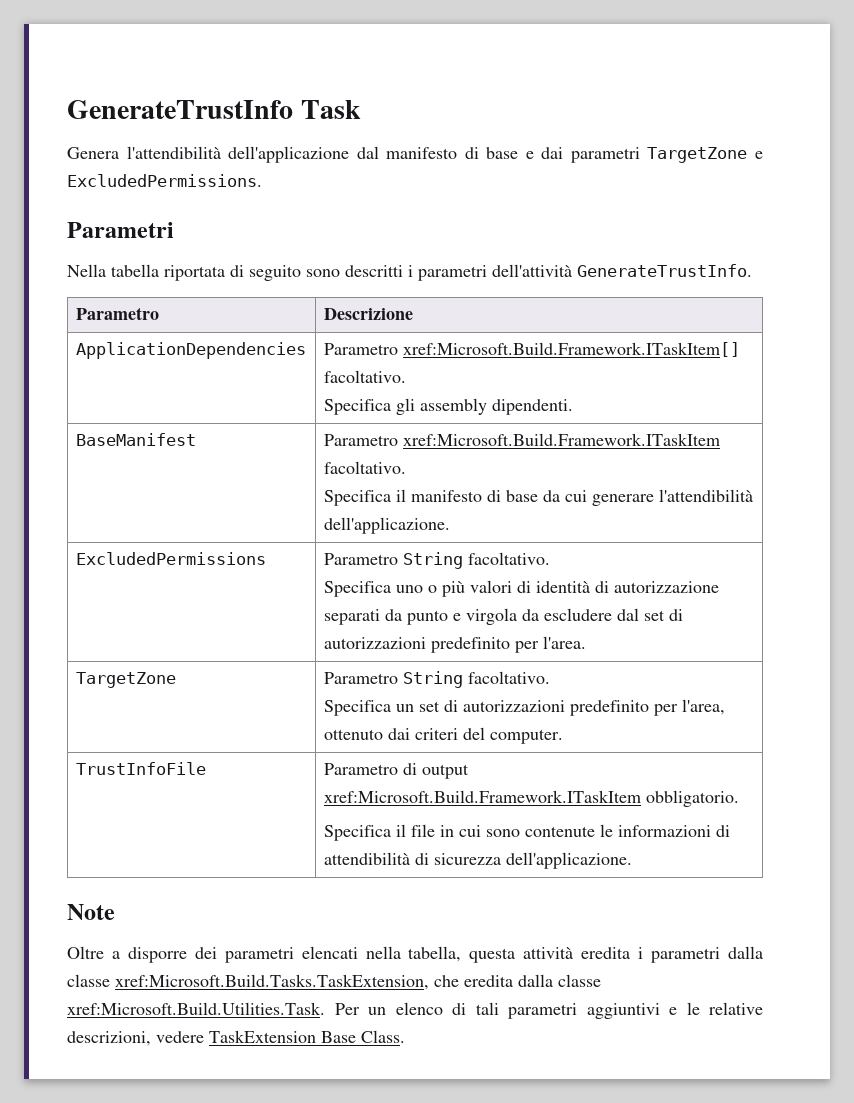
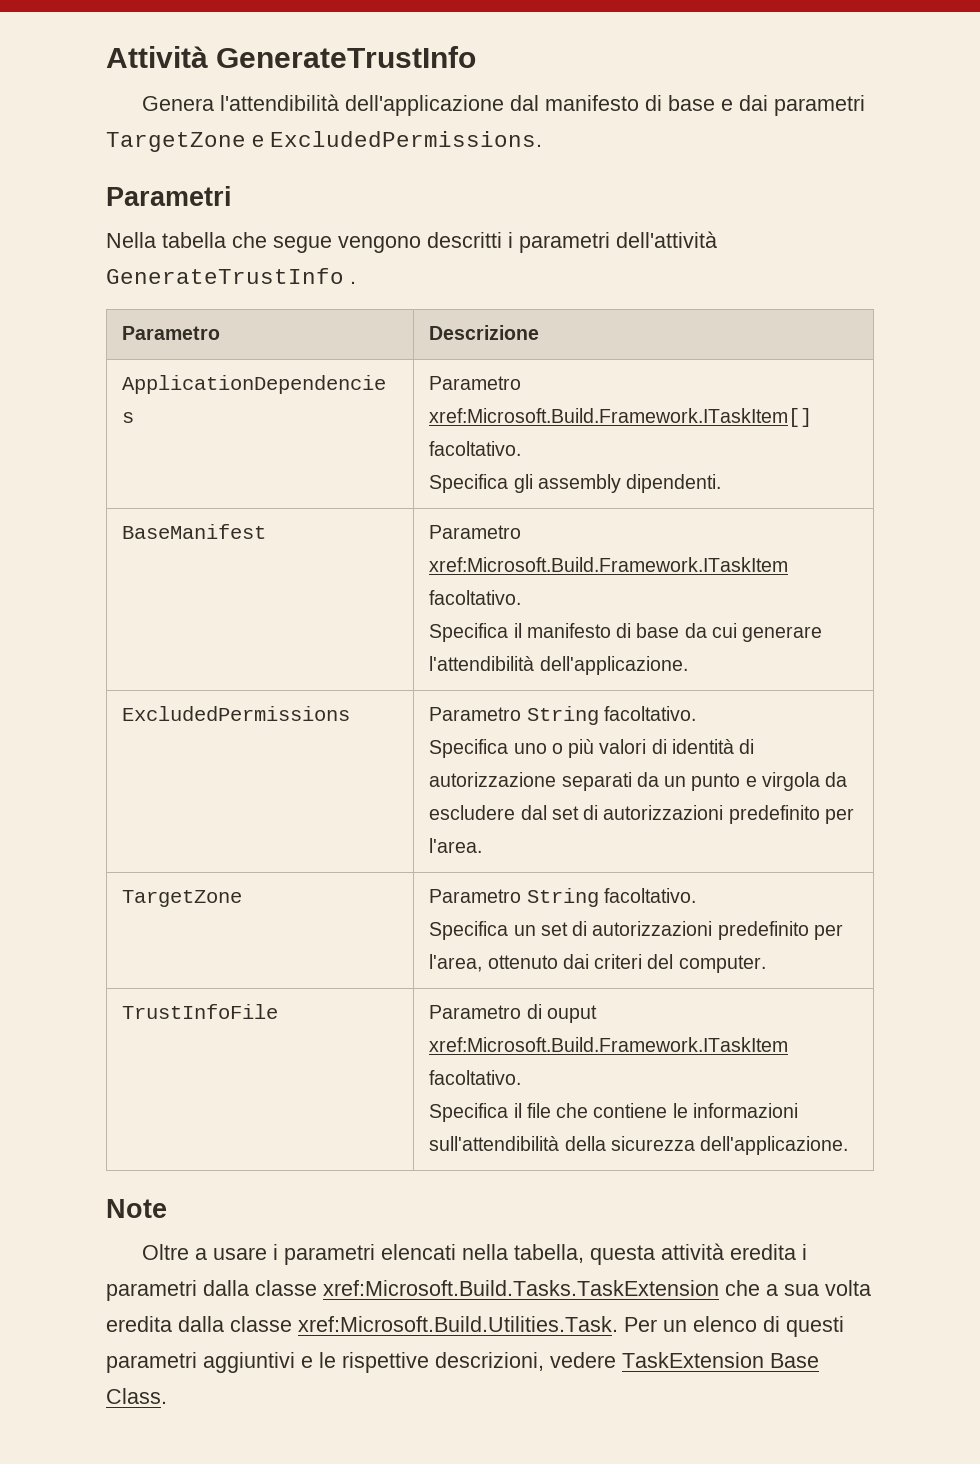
- GenerateTrustInfo Task
+ Attività GenerateTrustInfo
- Nella tabella riportata di seguito sono descritti i parametri dell'attività GenerateTrustInfo.
+ Nella tabella che segue vengono descritti i parametri dell'attività GenerateTrustInfo .
  ExcludedPermissions | Parametro String facoltativo.
- Specifica uno o più valori di identità di autorizzazione separati da punto e virgola da escludere dal set di autorizzazioni predefinito per l'area.
+ Specifica uno o più valori di identità di autorizzazione separati da un punto e virgola da escludere dal set di autorizzazioni predefinito per l'area.
- TrustInfoFile | Parametro di output xref:Microsoft.Build.Framework.ITaskItem obbligatorio.
- Specifica il file in cui sono contenute le informazioni di attendibilità di sicurezza dell'applicazione.
+ TrustInfoFile | Parametro di ouput xref:Microsoft.Build.Framework.ITaskItem facoltativo.
+ Specifica il file che contiene le informazioni sull'attendibilità della sicurezza dell'applicazione.
- Oltre a disporre dei parametri elencati nella tabella, questa attività eredita i parametri dalla classe xref:Microsoft.Build.Tasks.TaskExtension, che eredita dalla classe xref:Microsoft.Build.Utilities.Task. Per un elenco di tali parametri aggiuntivi e le relative descrizioni, vedere TaskExtension Base Class.
+ Oltre a usare i parametri elencati nella tabella, questa attività eredita i parametri dalla classe xref:Microsoft.Build.Tasks.TaskExtension che a sua volta eredita dalla classe xref:Microsoft.Build.Utilities.Task. Per un elenco di questi parametri aggiuntivi e le rispettive descrizioni, vedere TaskExtension Base Class.

